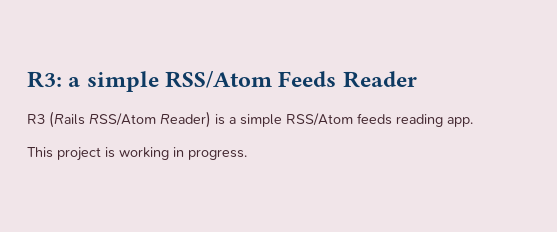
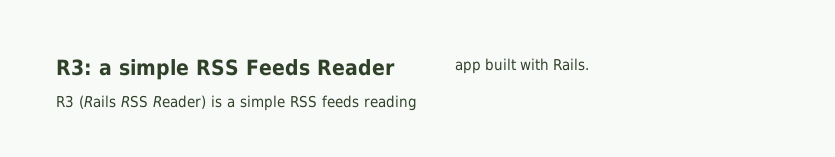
- R3: a simple RSS/Atom Feeds Reader
+ R3: a simple RSS Feeds Reader
- R3 (Rails RSS/Atom Reader) is a simple RSS/Atom feeds reading app.
- This project is working in progress.
+ R3 (Rails RSS Reader) is a simple RSS feeds reading app built with Rails.

